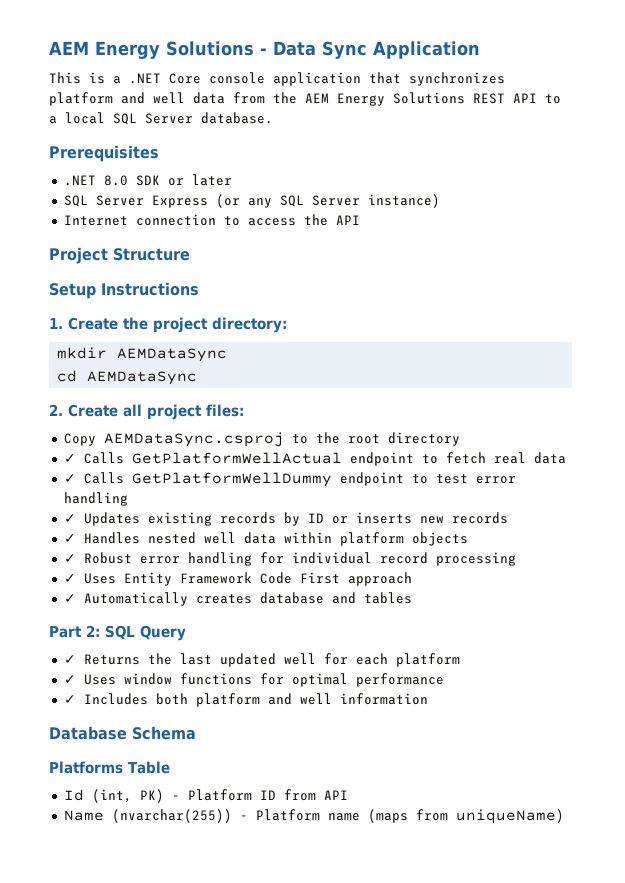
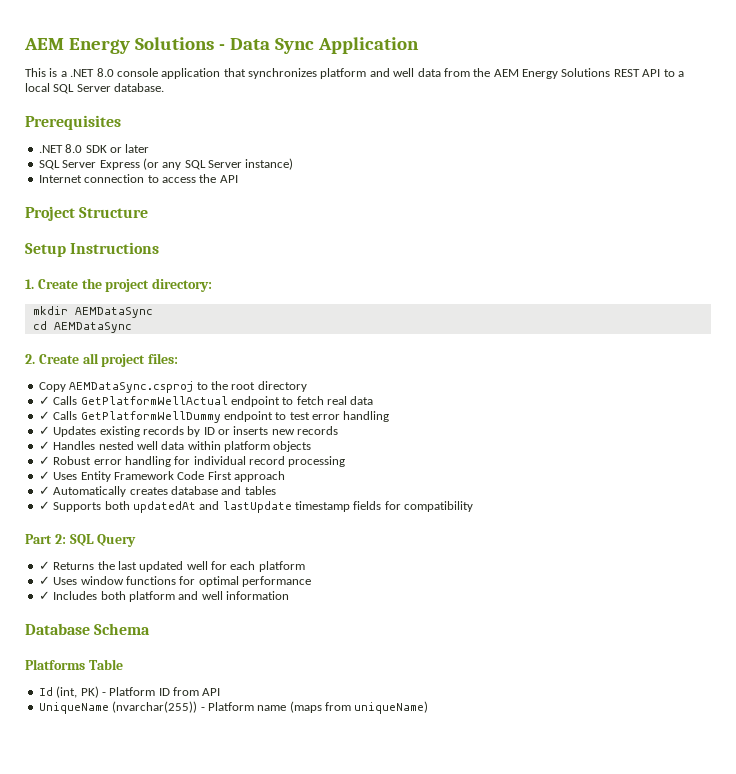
- This is a .NET Core console application that synchronizes platform and well data from the AEM Energy Solutions REST API to a local SQL Server database.
+ This is a .NET 8.0 console application that synchronizes platform and well data from the AEM Energy Solutions REST API to a local SQL Server database.
+ ✓ Supports both updatedAt and lastUpdate timestamp fields for compatibility
- Name (nvarchar(255)) - Platform name (maps from uniqueName)
+ UniqueName (nvarchar(255)) - Platform name (maps from uniqueName)

